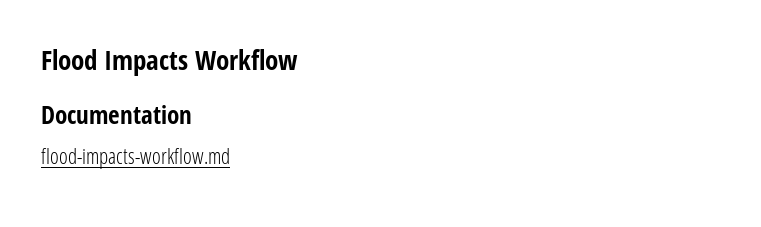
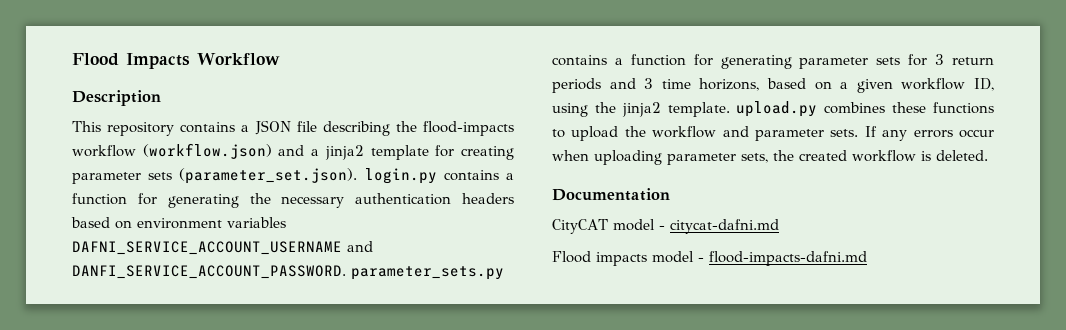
+ Description
+ This repository contains a JSON file describing the flood-impacts workflow (workflow.json) and a jinja2 template for creating parameter sets (parameter_set.json). login.py contains a function for generating the necessary authentication headers based on environment variables DAFNI_SERVICE_ACCOUNT_USERNAME and DANFI_SERVICE_ACCOUNT_PASSWORD. parameter_sets.py contains a function for generating parameter sets for 3 return periods and 3 time horizons, based on a given workflow ID, using the jinja2 template. upload.py combines these functions to upload the workflow and parameter sets. If any errors occur when uploading parameter sets, the created workflow is deleted.
  Documentation
- flood-impacts-workflow.md
+ CityCAT model - citycat-dafni.md
+ Flood impacts model - flood-impacts-dafni.md

